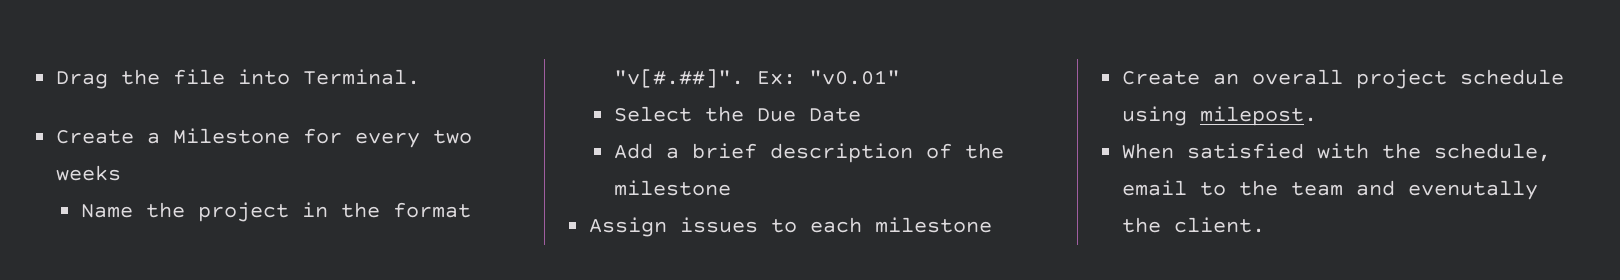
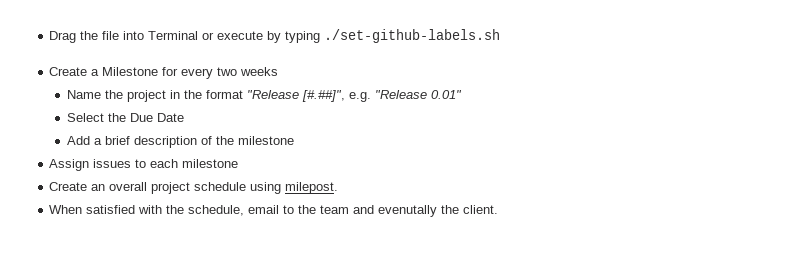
- Drag the file into Terminal.
+ Drag the file into Terminal or execute by typing ./set-github-labels.sh
- Name the project in the format "v[#.##]". Ex: "v0.01"
+ Name the project in the format "Release [#.##]", e.g. "Release 0.01"

